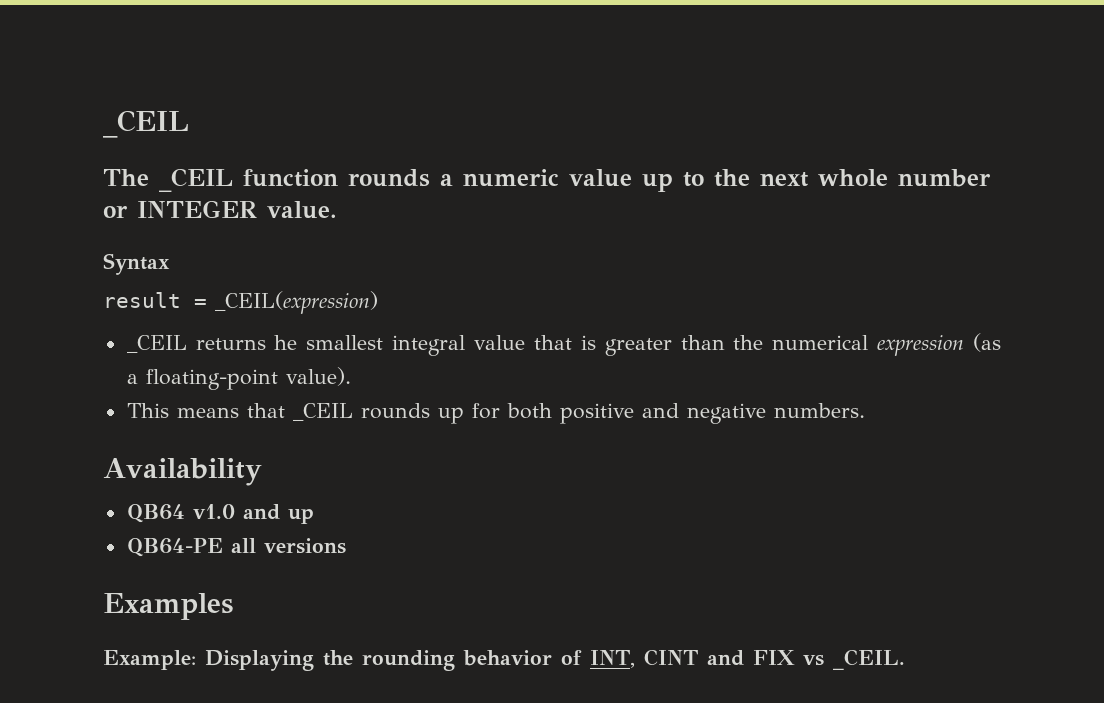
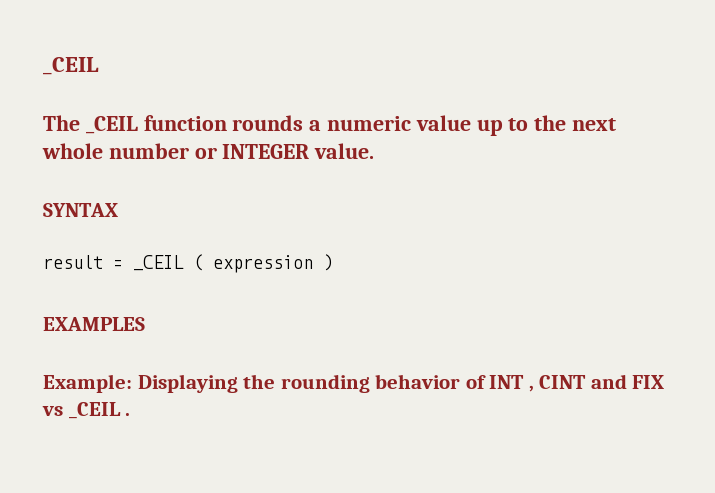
- Syntax
+ SYNTAX
- result = _CEIL(expression)
- _CEIL returns he smallest integral value that is greater than the numerical expression (as a floating-point value).
- This means that _CEIL rounds up for both positive and negative numbers.
- Availability
- QB64 v1.0 and up
- QB64-PE all versions
- Examples
+ result = _CEIL ( expression )
+ EXAMPLES
- Example: Displaying the rounding behavior of INT, CINT and FIX vs _CEIL.
+ Example: Displaying the rounding behavior of INT , CINT and FIX vs _CEIL .

